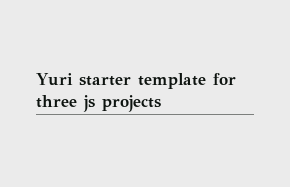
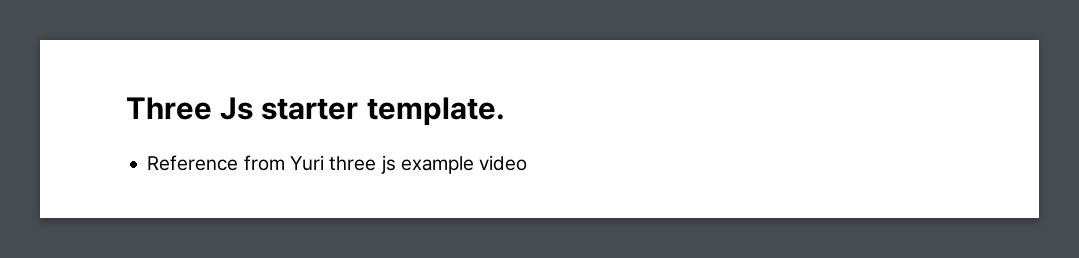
- Yuri starter template for three js projects
+ Three Js starter template.
+ Reference from Yuri three js example video

